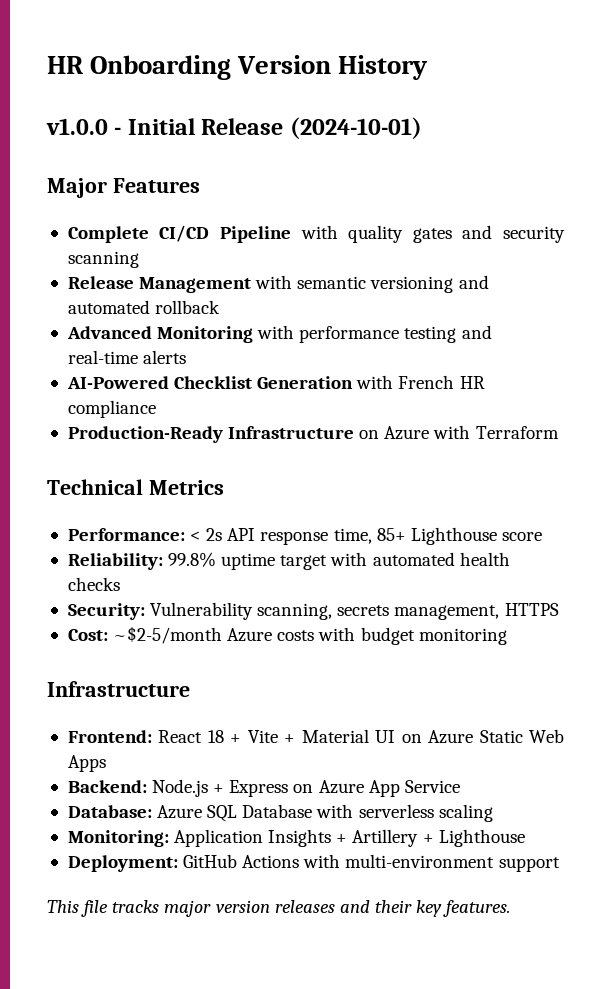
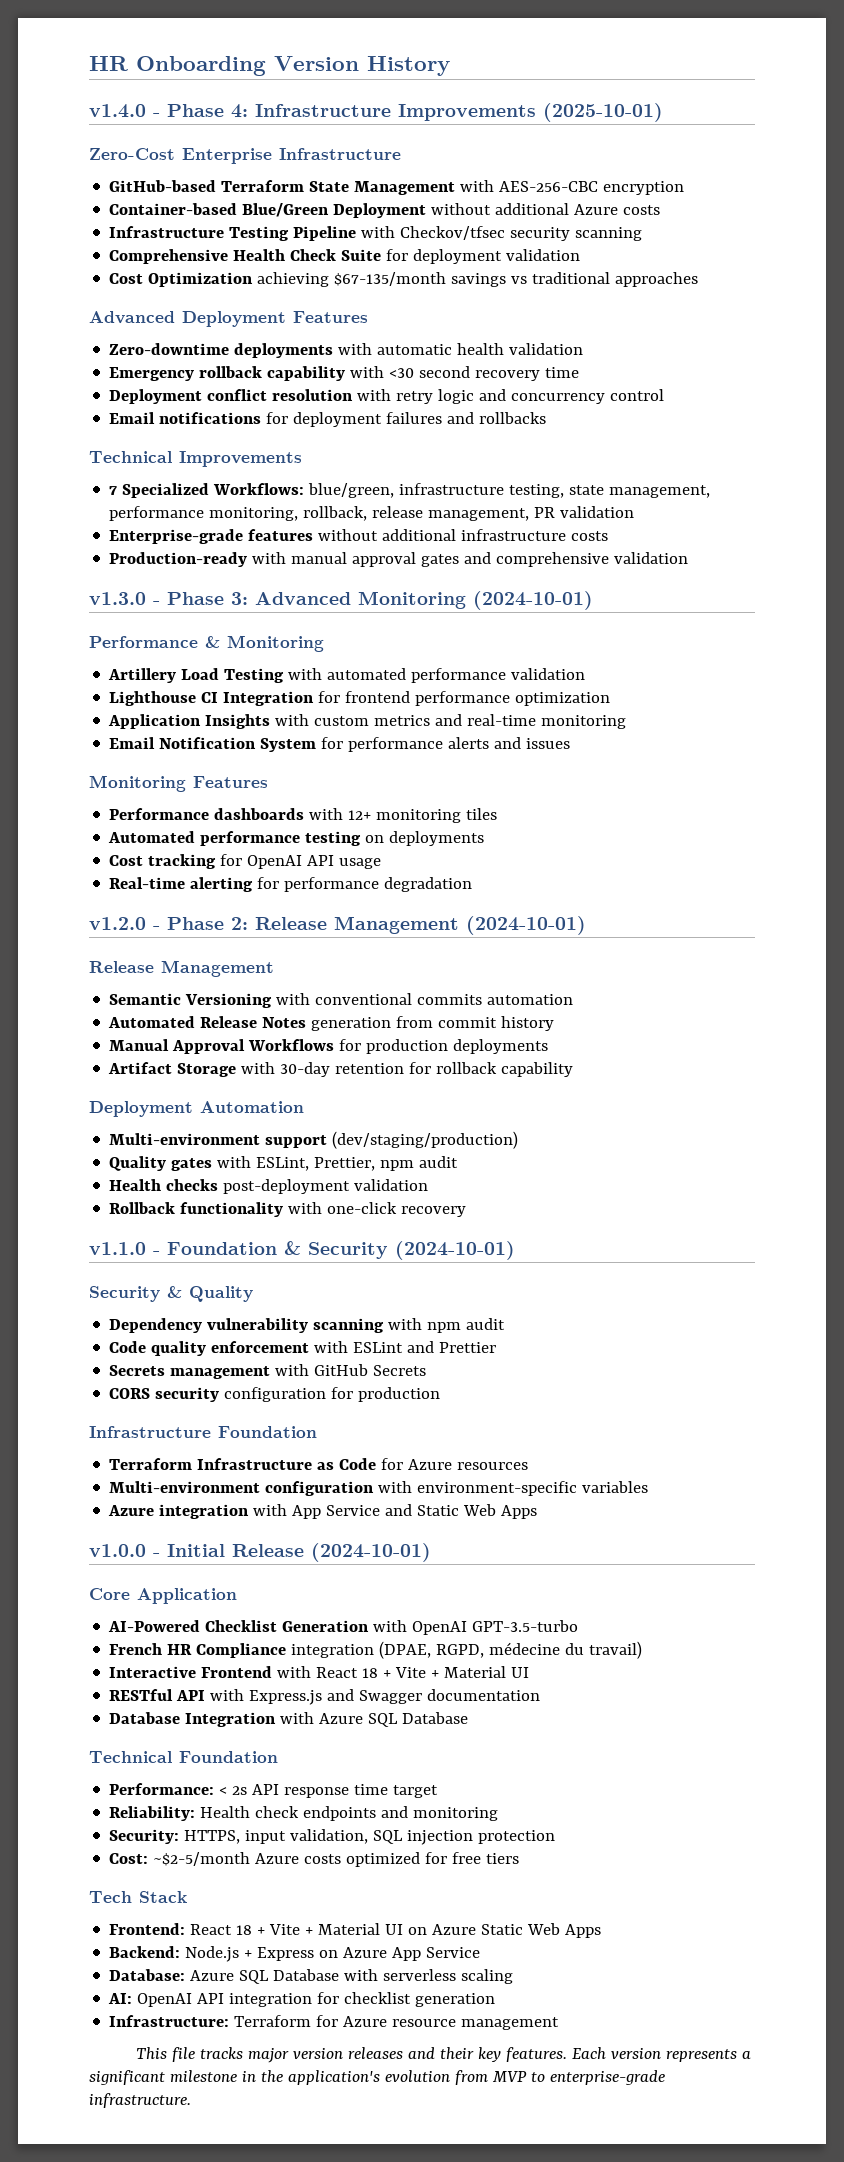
+ v1.4.0 - Phase 4: Infrastructure Improvements (2025-10-01)
+ Zero-Cost Enterprise Infrastructure
+ GitHub-based Terraform State Management with AES-256-CBC encryption
+ Container-based Blue/Green Deployment without additional Azure costs
+ Infrastructure Testing Pipeline with Checkov/tfsec security scanning
+ Comprehensive Health Check Suite for deployment validation
+ Cost Optimization achieving $67-135/month savings vs traditional approaches
+ Advanced Deployment Features
+ Zero-downtime deployments with automatic health validation
+ Emergency rollback capability with <30 second recovery time
+ Deployment conflict resolution with retry logic and concurrency control
+ Email notifications for deployment failures and rollbacks
+ Technical Improvements
+ 7 Specialized Workflows: blue/green, infrastructure testing, state management, performance monitoring, rollback, release management, PR validation
+ Enterprise-grade features without additional infrastructure costs
+ Production-ready with manual approval gates and comprehensive validation
+ v1.3.0 - Phase 3: Advanced Monitoring (2024-10-01)
+ Performance & Monitoring
+ Artillery Load Testing with automated performance validation
+ Lighthouse CI Integration for frontend performance optimization
+ Application Insights with custom metrics and real-time monitoring
+ Email Notification System for performance alerts and issues
+ Monitoring Features
+ Performance dashboards with 12+ monitoring tiles
+ Automated performance testing on deployments
+ Cost tracking for OpenAI API usage
+ Real-time alerting for performance degradation
+ v1.2.0 - Phase 2: Release Management (2024-10-01)
+ Release Management
+ Semantic Versioning with conventional commits automation
+ Automated Release Notes generation from commit history
+ Manual Approval Workflows for production deployments
+ Artifact Storage with 30-day retention for rollback capability
+ Deployment Automation
+ Multi-environment support (dev/staging/production)
+ Quality gates with ESLint, Prettier, npm audit
+ Health checks post-deployment validation
+ Rollback functionality with one-click recovery
+ v1.1.0 - Foundation & Security (2024-10-01)
+ Security & Quality
+ Dependency vulnerability scanning with npm audit
+ Code quality enforcement with ESLint and Prettier
+ Secrets management with GitHub Secrets
+ CORS security configuration for production
+ Infrastructure Foundation
+ Terraform Infrastructure as Code for Azure resources
+ Multi-environment configuration with environment-specific variables
+ Azure integration with App Service and Static Web Apps
- Major Features
- Complete CI/CD Pipeline with quality gates and security scanning
- Release Management with semantic versioning and automated rollback
- Advanced Monitoring with performance testing and real-time alerts
- AI-Powered Checklist Generation with French HR compliance
- Production-Ready Infrastructure on Azure with Terraform
- Technical Metrics
+ Core Application
+ AI-Powered Checklist Generation with OpenAI GPT-3.5-turbo
+ French HR Compliance integration (DPAE, RGPD, médecine du travail)
+ Interactive Frontend with React 18 + Vite + Material UI
+ RESTful API with Express.js and Swagger documentation
+ Database Integration with Azure SQL Database
+ Technical Foundation
- Performance: < 2s API response time, 85+ Lighthouse score
- Reliability: 99.8% uptime target with automated health checks
- Security: Vulnerability scanning, secrets management, HTTPS
- Cost: ~$2-5/month Azure costs with budget monitoring
- Infrastructure
+ Performance: < 2s API response time target
+ Reliability: Health check endpoints and monitoring
+ Security: HTTPS, input validation, SQL injection protection
+ Cost: ~$2-5/month Azure costs optimized for free tiers
+ Tech Stack
- Monitoring: Application Insights + Artillery + Lighthouse
- Deployment: GitHub Actions with multi-environment support
+ AI: OpenAI API integration for checklist generation
+ Infrastructure: Terraform for Azure resource management
+ Each version represents a significant milestone in the application's evolution from MVP to enterprise-grade infrastructure.

